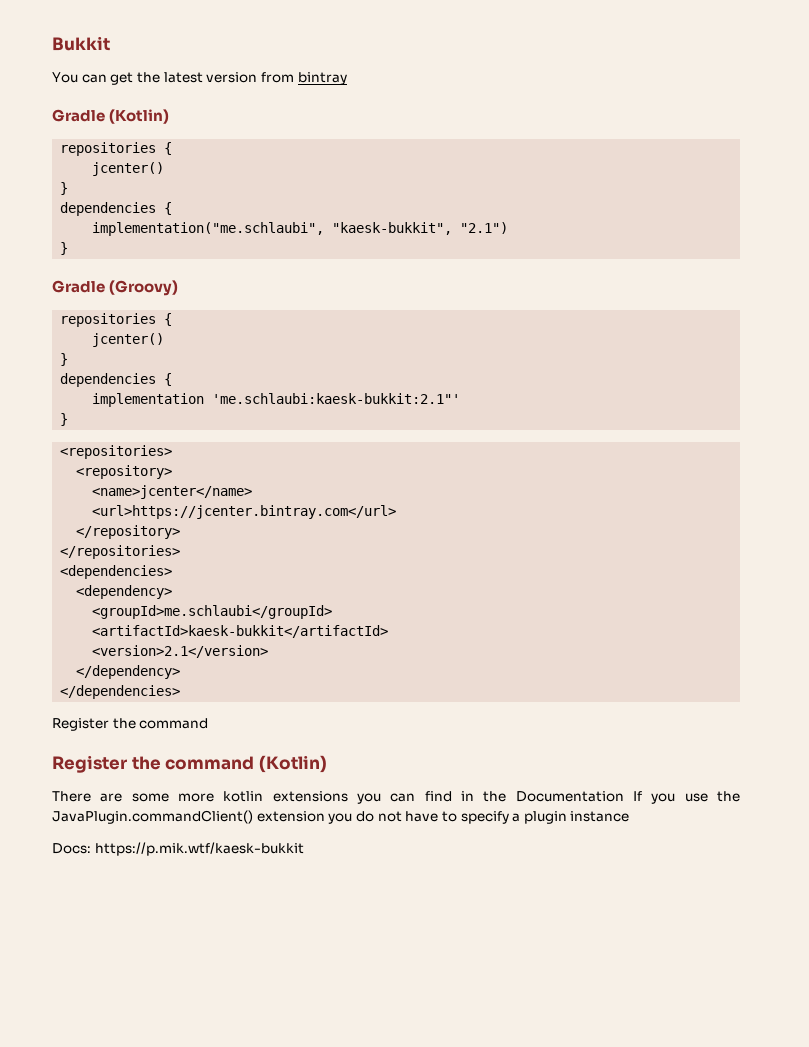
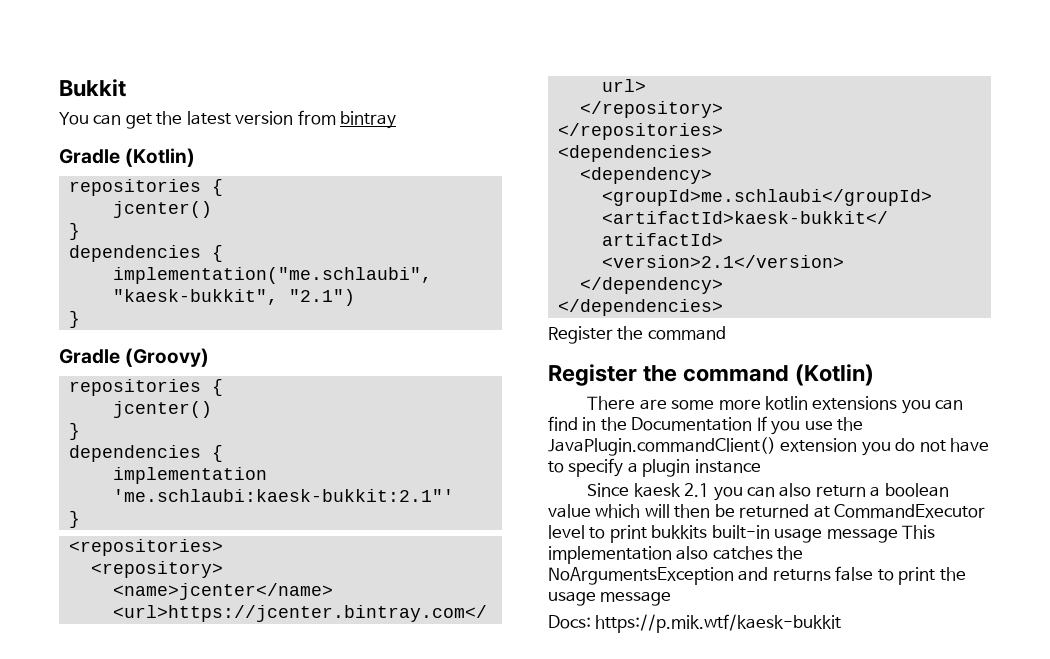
+ Since kaesk 2.1 you can also return a boolean value which will then be returned at CommandExecutor level to print bukkits built-in usage message This implementation also catches the NoArgumentsException and returns false to print the usage message

